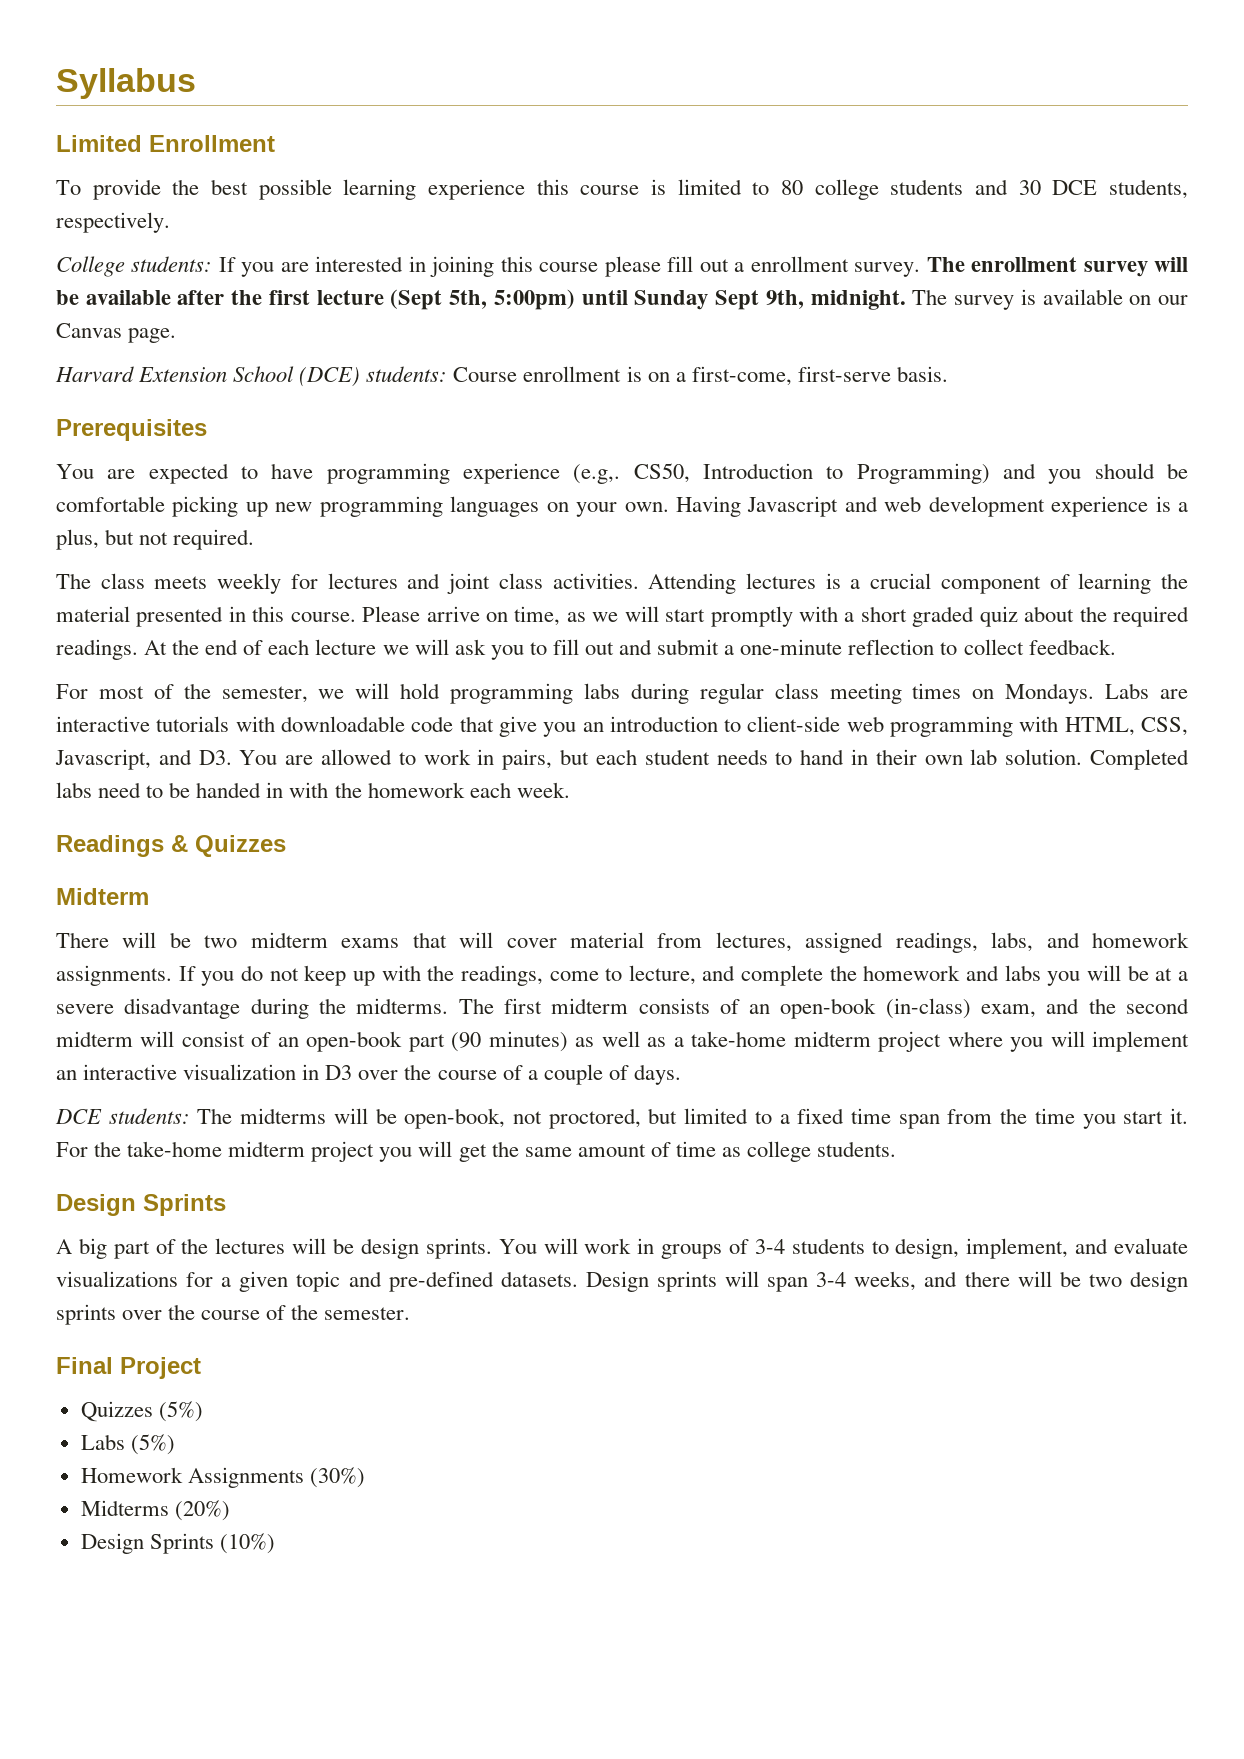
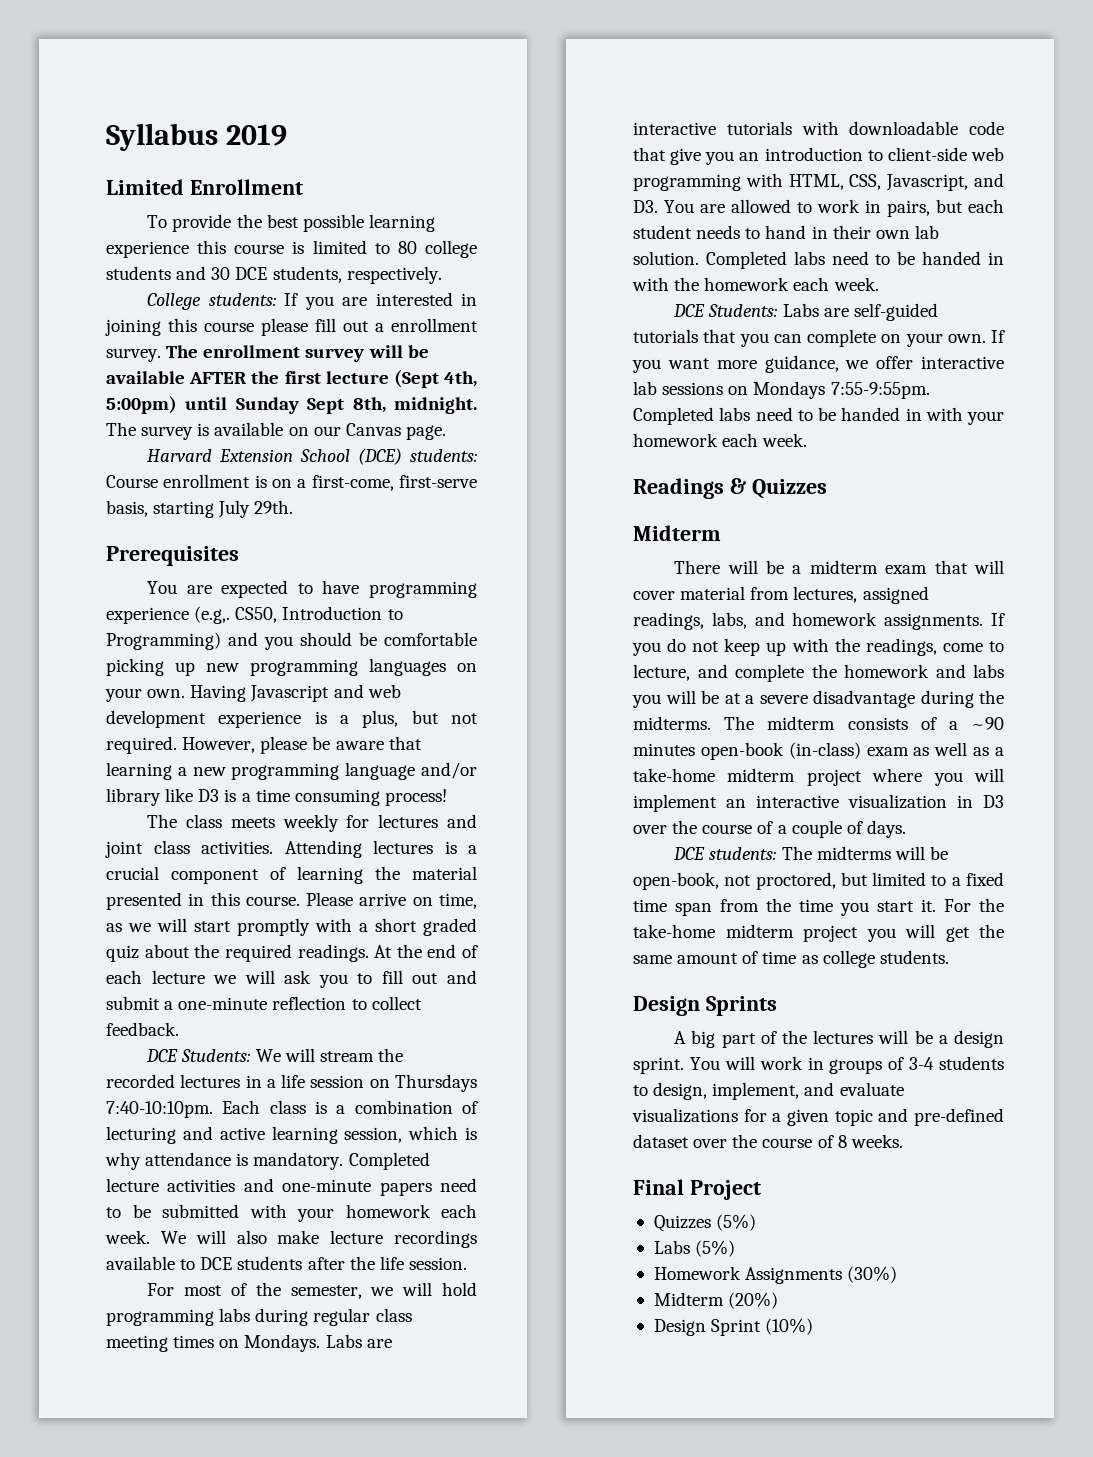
- Syllabus
+ Syllabus 2019
- The enrollment survey will be available after the first lecture (Sept 5th, 5:00pm) until Sunday Sept 9th, midnight.
+ The enrollment survey will be available AFTER the first lecture (Sept 4th, 5:00pm) until Sunday Sept 8th, midnight.
- Harvard Extension School (DCE) students: Course enrollment is on a first-come, first-serve basis.
+ Harvard Extension School (DCE) students: Course enrollment is on a first-come, first-serve basis, starting July 29th.
+ However, please be aware that learning a new programming language and/or library like D3 is a time consuming process!
+ DCE Students: We will stream the recorded lectures in a life session on Thursdays 7:40-10:10pm. Each class is a combination of lecturing and active learning session, which is why attendance is mandatory. Completed lecture activities and one-minute papers need to be submitted with your homework each week. We will also make lecture recordings available to DCE students after the life session.
+ DCE Students: Labs are self-guided tutorials that you can complete on your own. If you want more guidance, we offer interactive lab sessions on Mondays 7:55-9:55pm. Completed labs need to be handed in with your homework each week.
- There will be two midterm exams that will cover material from lectures, assigned readings, labs, and homework assignments.
+ There will be a midterm exam that will cover material from lectures, assigned readings, labs, and homework assignments.
- The first midterm consists of an open-book (in-class) exam, and the second midterm will consist of an open-book part (90 minutes) as well as a take-home midterm project where you will implement an interactive visualization in D3 over the course of a couple of days.
+ The midterm consists of a ~90 minutes open-book (in-class) exam as well as a take-home midterm project where you will implement an interactive visualization in D3 over the course of a couple of days.
- A big part of the lectures will be design sprints.
+ A big part of the lectures will be a design sprint.
- You will work in groups of 3-4 students to design, implement, and evaluate visualizations for a given topic and pre-defined datasets. Design sprints will span 3-4 weeks, and there will be two design sprints over the course of the semester.
+ You will work in groups of 3-4 students to design, implement, and evaluate visualizations for a given topic and pre-defined dataset over the course of 8 weeks.
- Midterms (20%)
+ Midterm (20%)
- Design Sprints (10%)
+ Design Sprint (10%)

